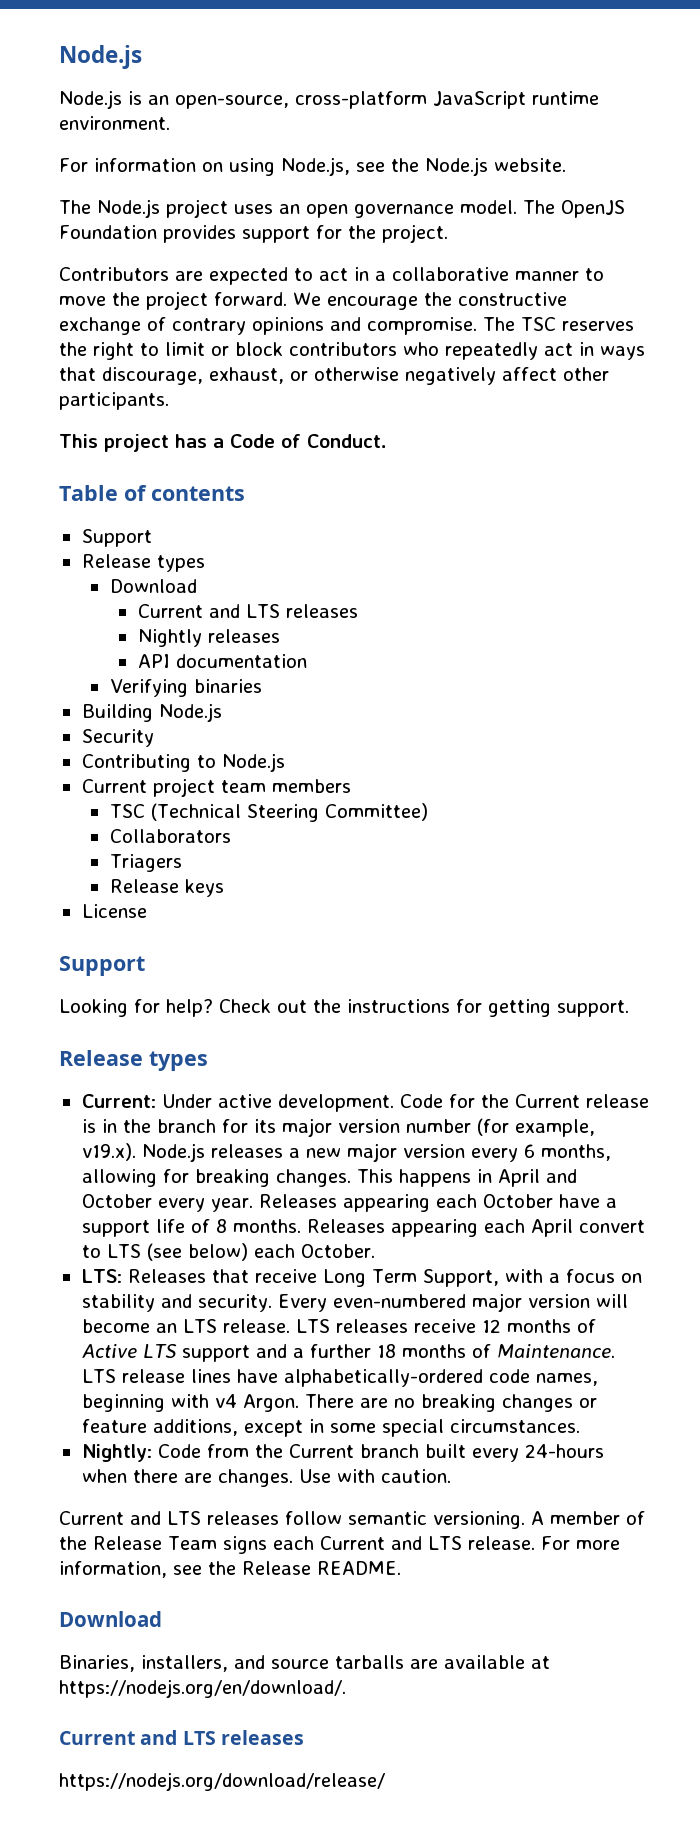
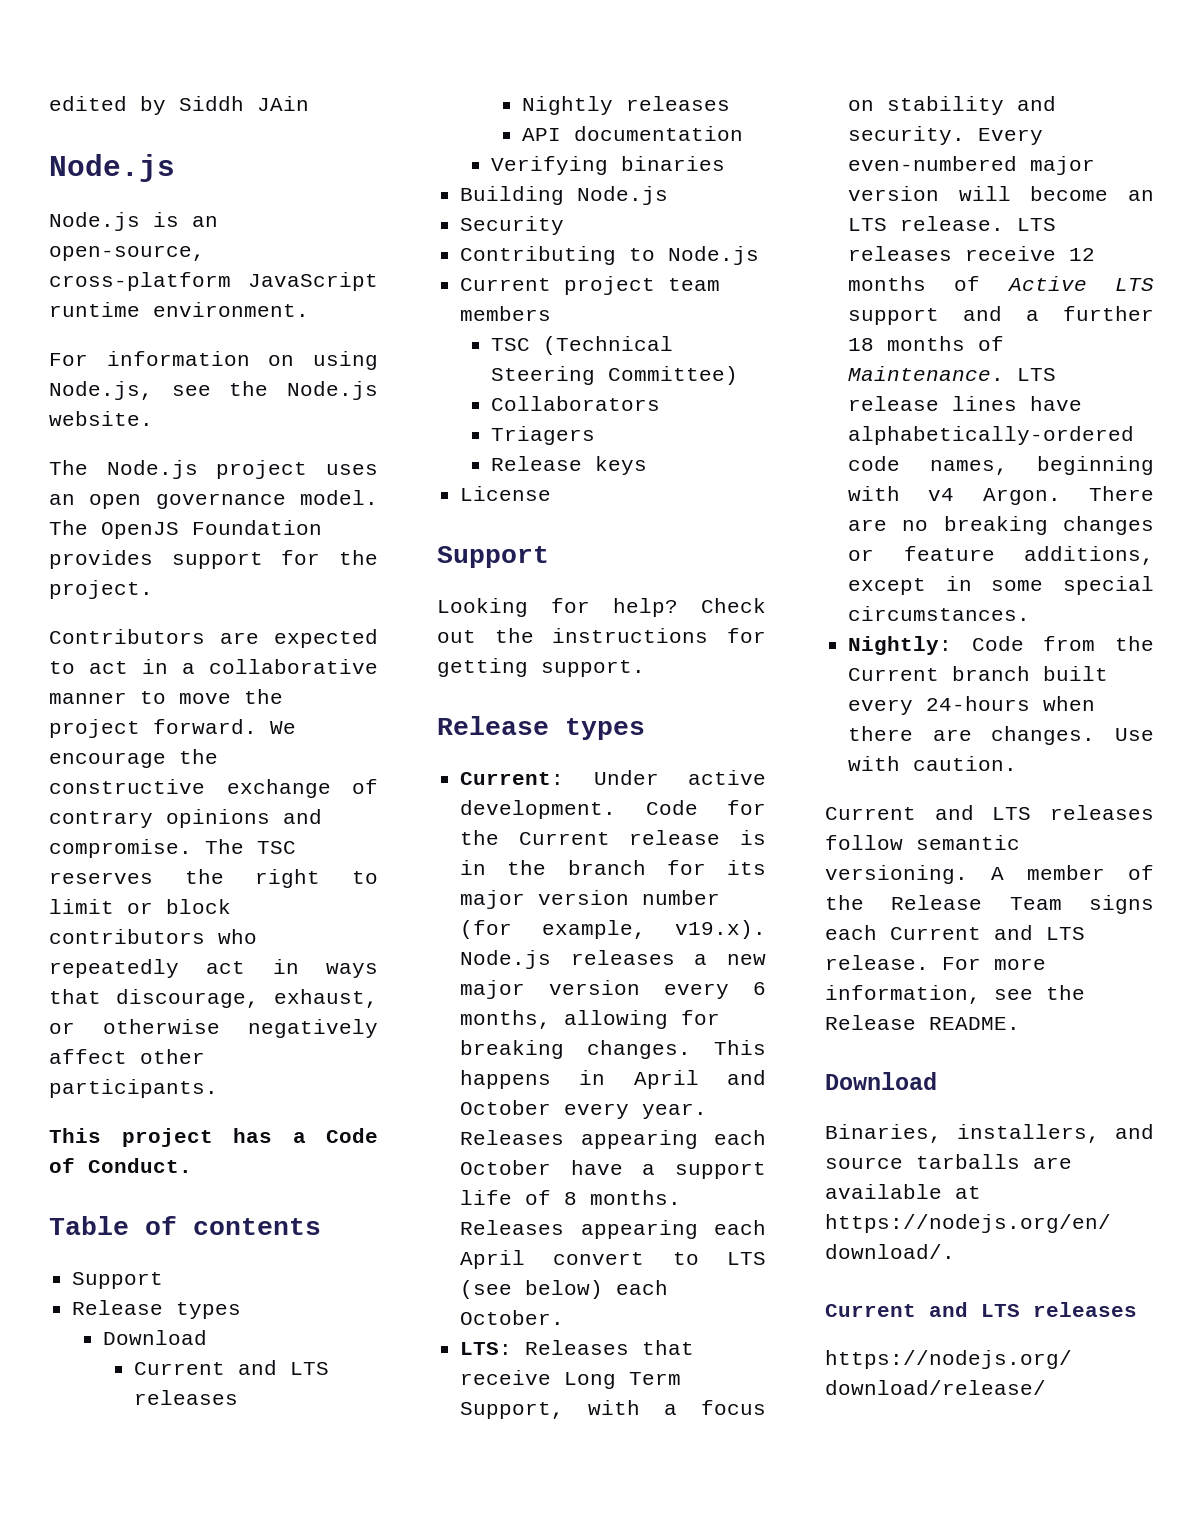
+ edited by Siddh JAin

